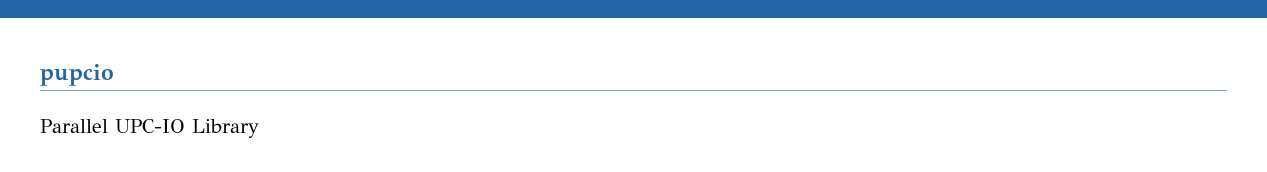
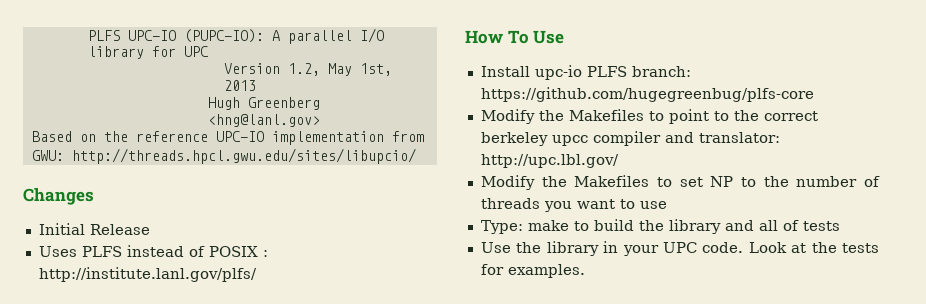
- pupcio
- Parallel UPC-IO Library
+ PLFS UPC-IO (PUPC-IO): A parallel I/O library for UPC
+ Version 1.2, May 1st, 2013
+ Hugh Greenberg <hng@lanl.gov>
+ Based on the reference UPC-IO implementation from GWU: http://threads.hpcl.gwu.edu/sites/libupcio/
+ Changes
+ Initial Release
+ Uses PLFS instead of POSIX : http://institute.lanl.gov/plfs/
+ How To Use
+ Install upc-io PLFS branch: https://github.com/hugegreenbug/plfs-core
+ Modify the Makefiles to point to the correct berkeley upcc compiler and translator: http://upc.lbl.gov/
+ Modify the Makefiles to set NP to the number of threads you want to use
+ Type: make to build the library and all of tests
+ Use the library in your UPC code. Look at the tests for examples.

